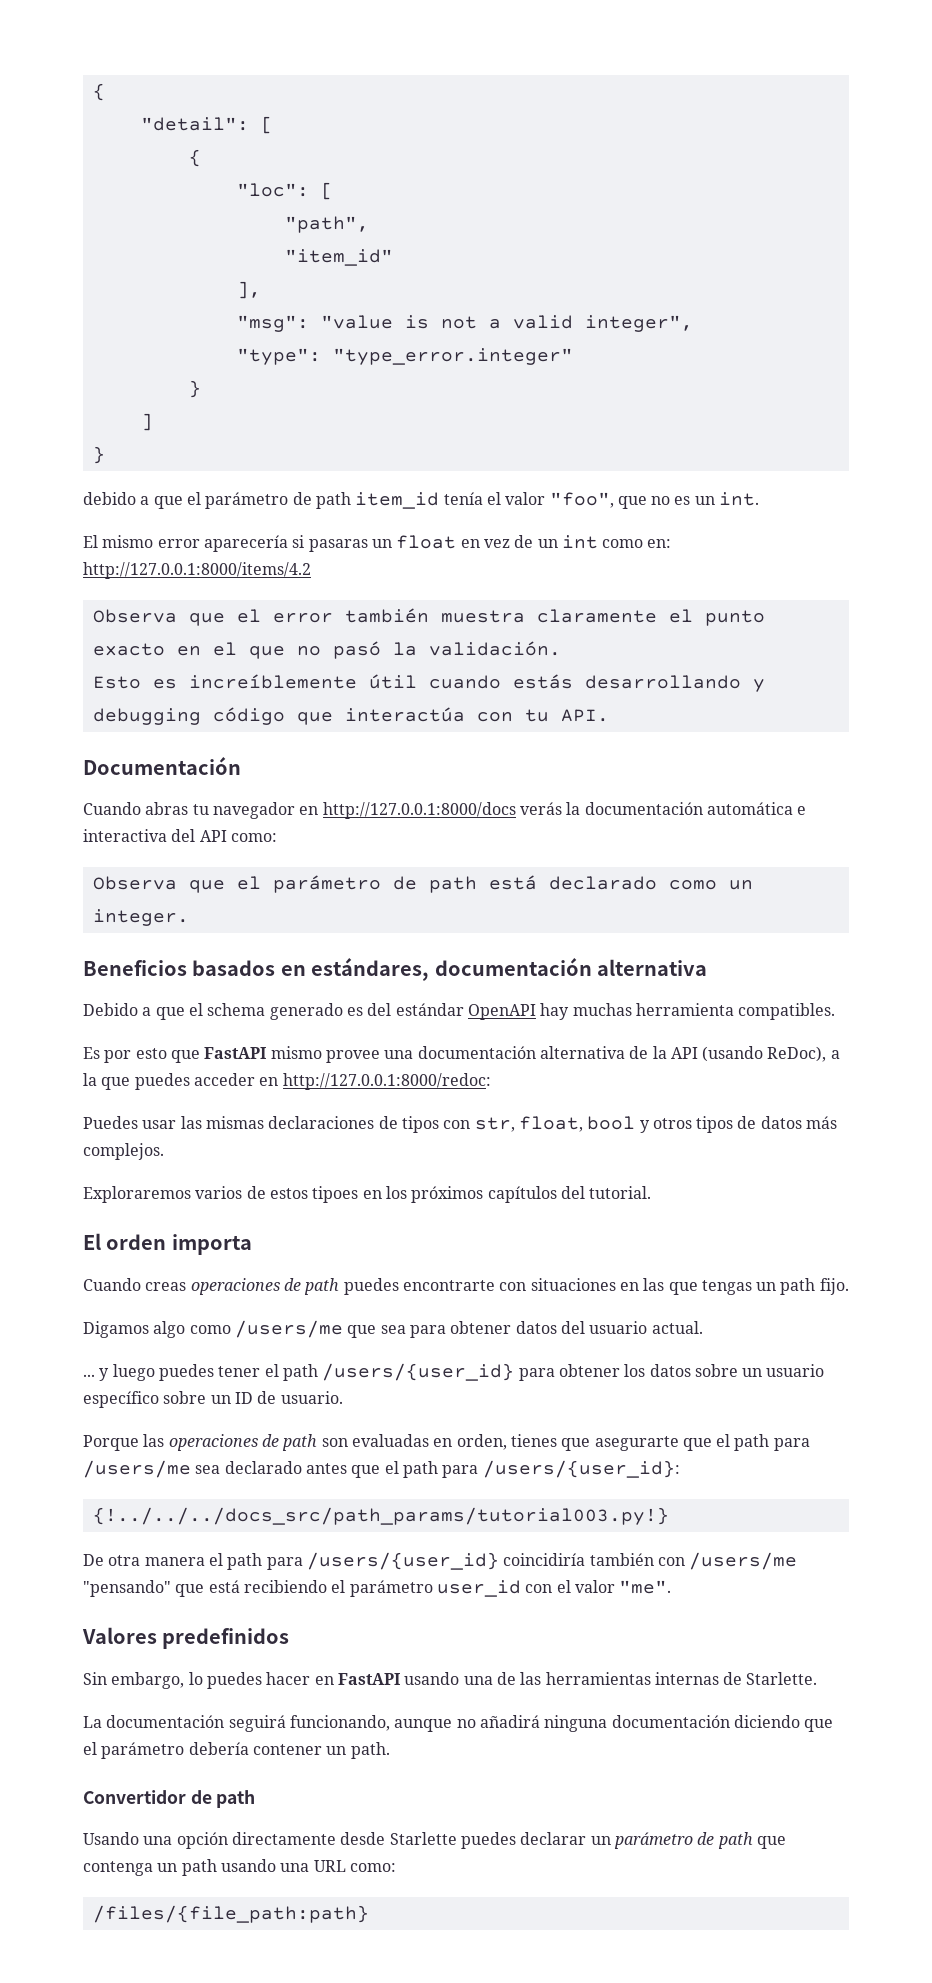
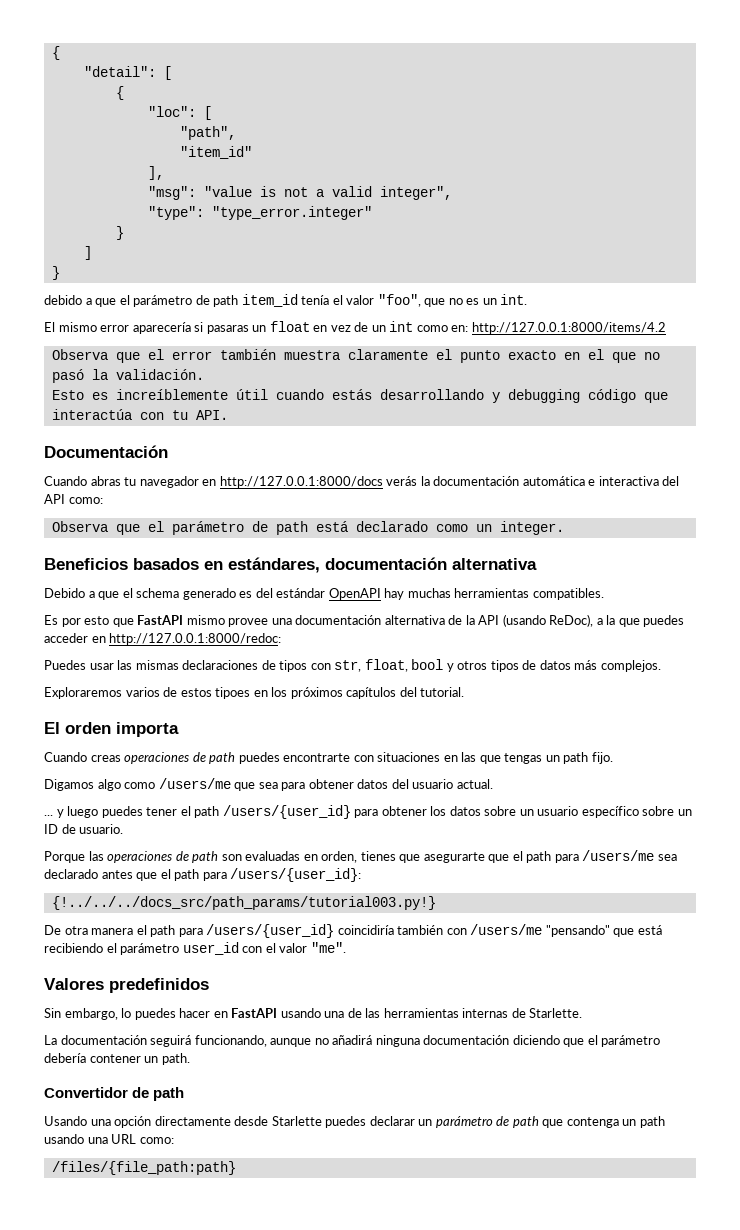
- Debido a que el schema generado es del estándar OpenAPI hay muchas herramienta compatibles.
+ Debido a que el schema generado es del estándar OpenAPI hay muchas herramientas compatibles.

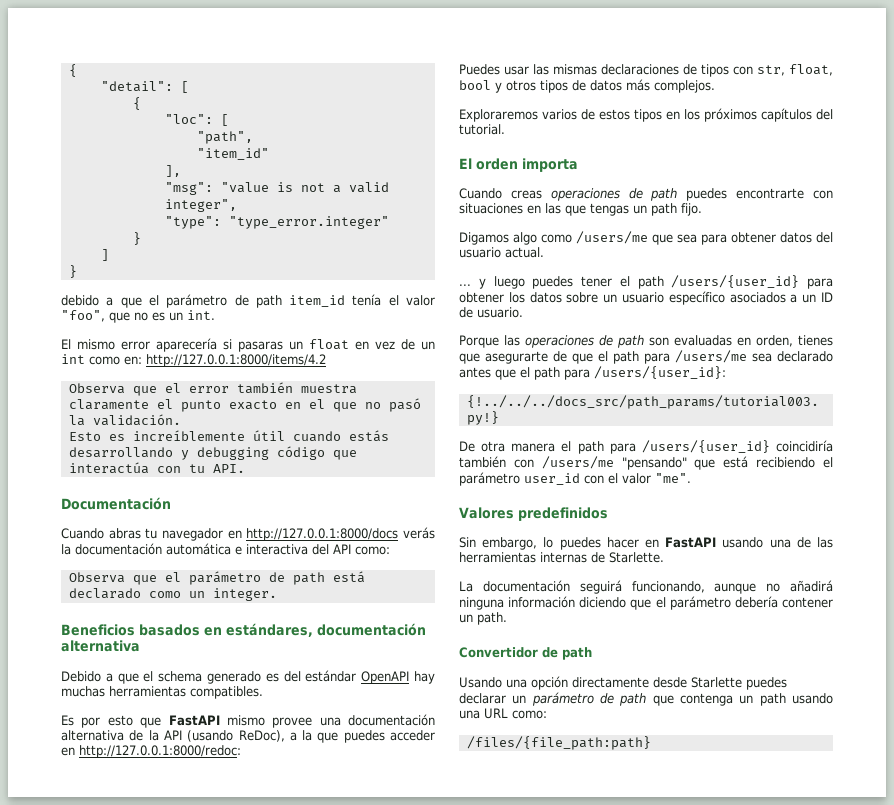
- Exploraremos varios de estos tipoes en los próximos capítulos del tutorial.
+ Exploraremos varios de estos tipos en los próximos capítulos del tutorial.
- ... y luego puedes tener el path /users/{user_id} para obtener los datos sobre un usuario específico sobre un ID de usuario.
+ ... y luego puedes tener el path /users/{user_id} para obtener los datos sobre un usuario específico asociados a un ID de usuario.
- Porque las operaciones de path son evaluadas en orden, tienes que asegurarte que el path para /users/me sea declarado antes que el path para /users/{user_id}:
+ Porque las operaciones de path son evaluadas en orden, tienes que asegurarte de que el path para /users/me sea declarado antes que el path para /users/{user_id}:
- La documentación seguirá funcionando, aunque no añadirá ninguna documentación diciendo que el parámetro debería contener un path.
+ La documentación seguirá funcionando, aunque no añadirá ninguna información diciendo que el parámetro debería contener un path.

